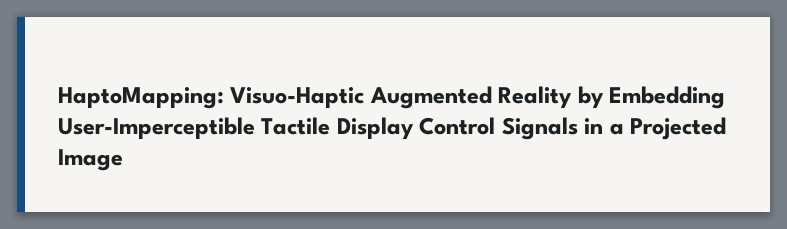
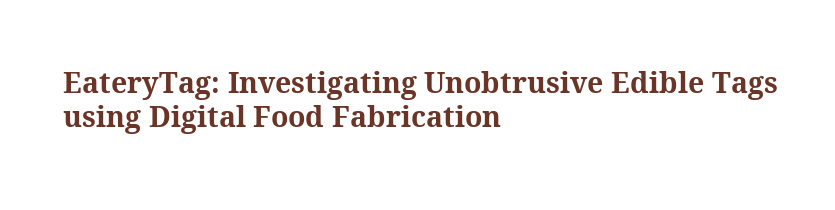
- HaptoMapping: Visuo-Haptic Augmented Reality by Embedding User-Imperceptible Tactile Display Control Signals in a Projected Image
+ EateryTag: Investigating Unobtrusive Edible Tags using Digital Food Fabrication

